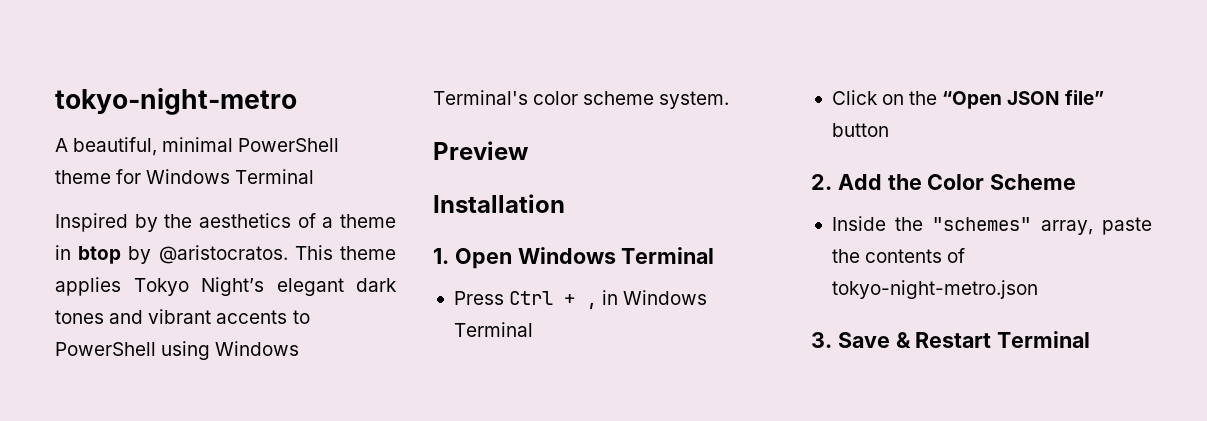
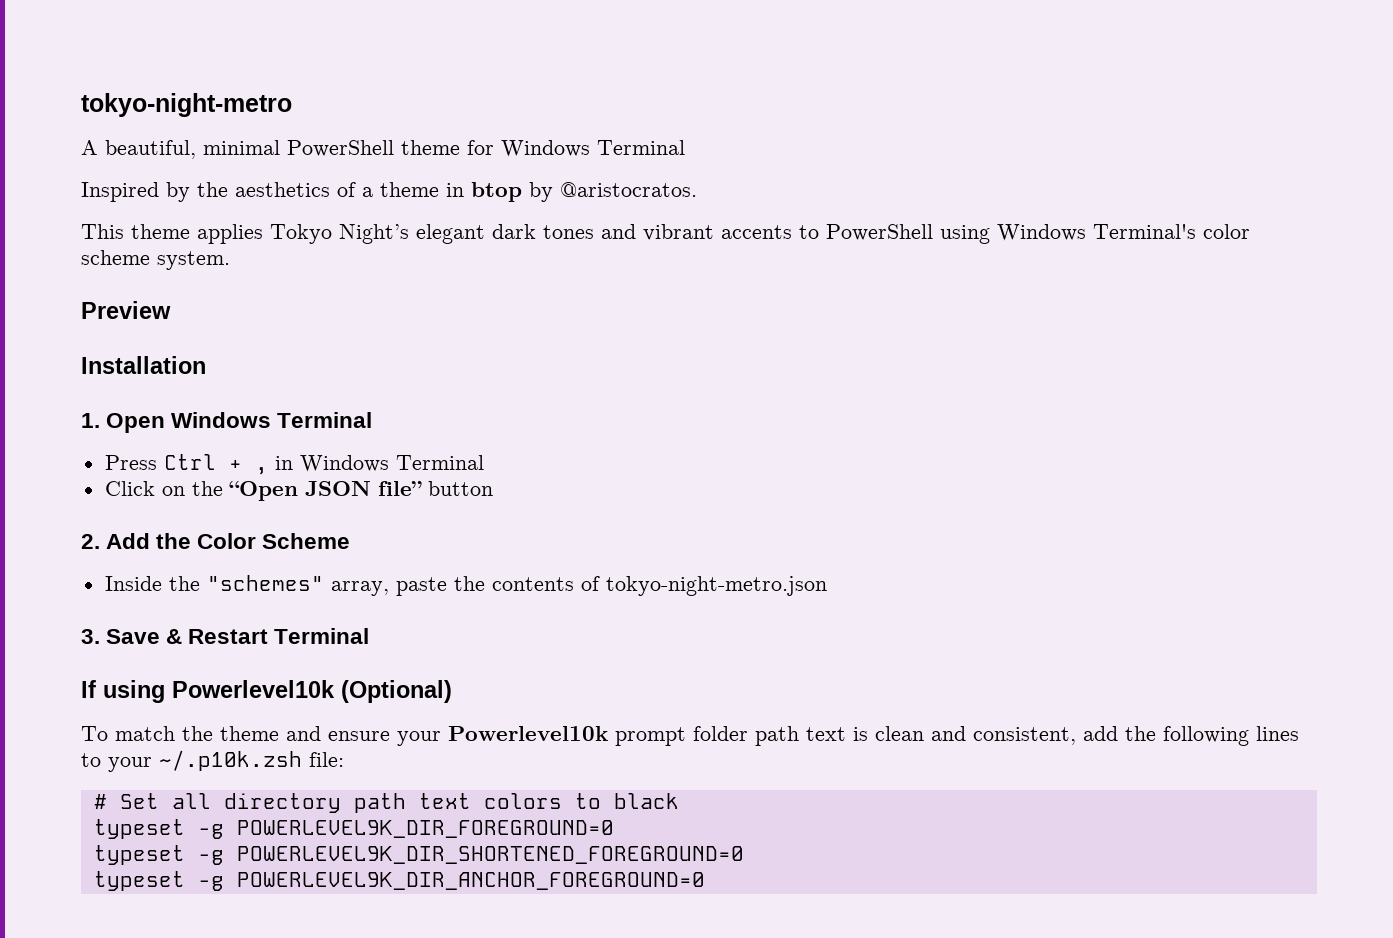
- Inspired by the aesthetics of a theme in btop by @aristocratos. This theme applies Tokyo Night’s elegant dark tones and vibrant accents to PowerShell using Windows Terminal's color scheme system.
+ Inspired by the aesthetics of a theme in btop by @aristocratos.
+ This theme applies Tokyo Night’s elegant dark tones and vibrant accents to PowerShell using Windows Terminal's color scheme system.
+ If using Powerlevel10k (Optional)
+ To match the theme and ensure your Powerlevel10k prompt folder path text is clean and consistent, add the following lines to your ~/.p10k.zsh file:
+ # Set all directory path text colors to black
+ typeset -g POWERLEVEL9K_DIR_FOREGROUND=0
+ typeset -g POWERLEVEL9K_DIR_SHORTENED_FOREGROUND=0
+ typeset -g POWERLEVEL9K_DIR_ANCHOR_FOREGROUND=0

